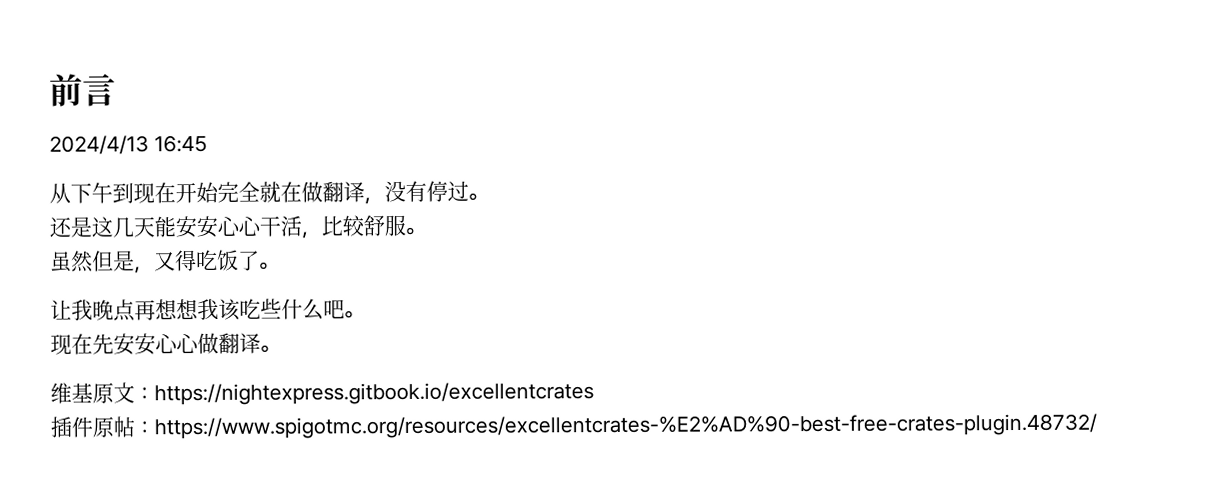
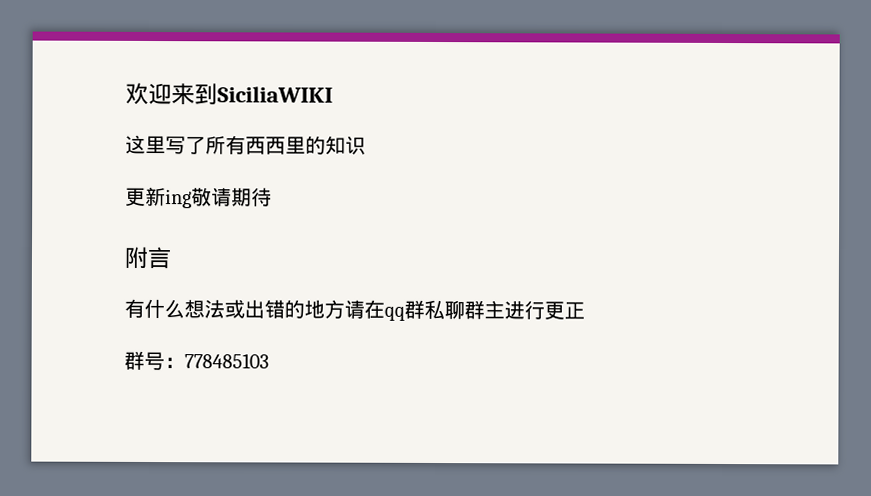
- 前言
- 2024/4/13 16:45
- 从下午到现在开始完全就在做翻译，没有停过。
- 还是这几天能安安心心干活，比较舒服。
- 虽然但是，又得吃饭了。
- 让我晚点再想想我该吃些什么吧。
- 现在先安安心心做翻译。
- 维基原文：https://nightexpress.gitbook.io/excellentcrates
- 插件原帖：https://www.spigotmc.org/resources/excellentcrates-%E2%AD%90-best-free-crates-plugin.48732/
+ 欢迎来到SiciliaWIKI
+ 这里写了所有西西里的知识
+ 更新ing敬请期待
+ 附言
+ 有什么想法或出错的地方请在qq群私聊群主进行更正
+ 群号：778485103

